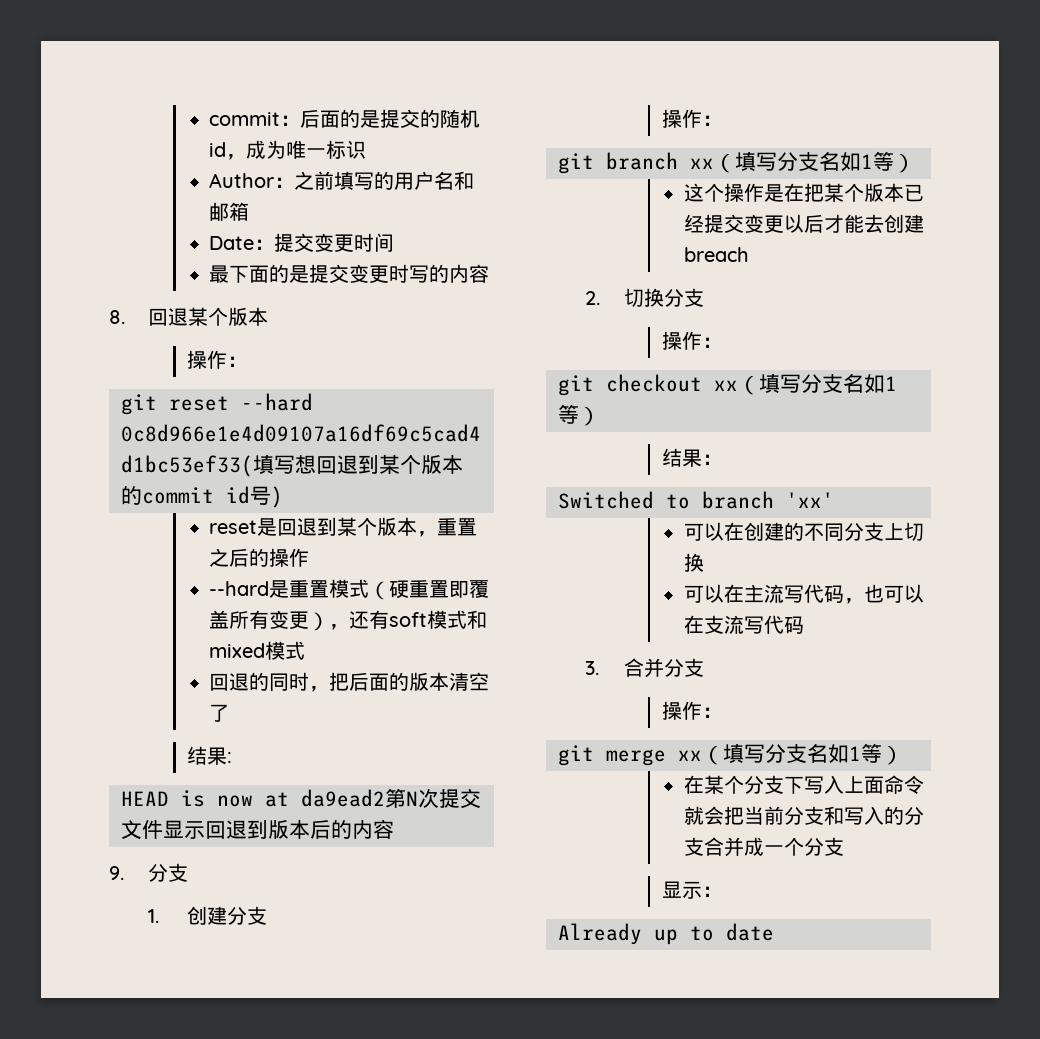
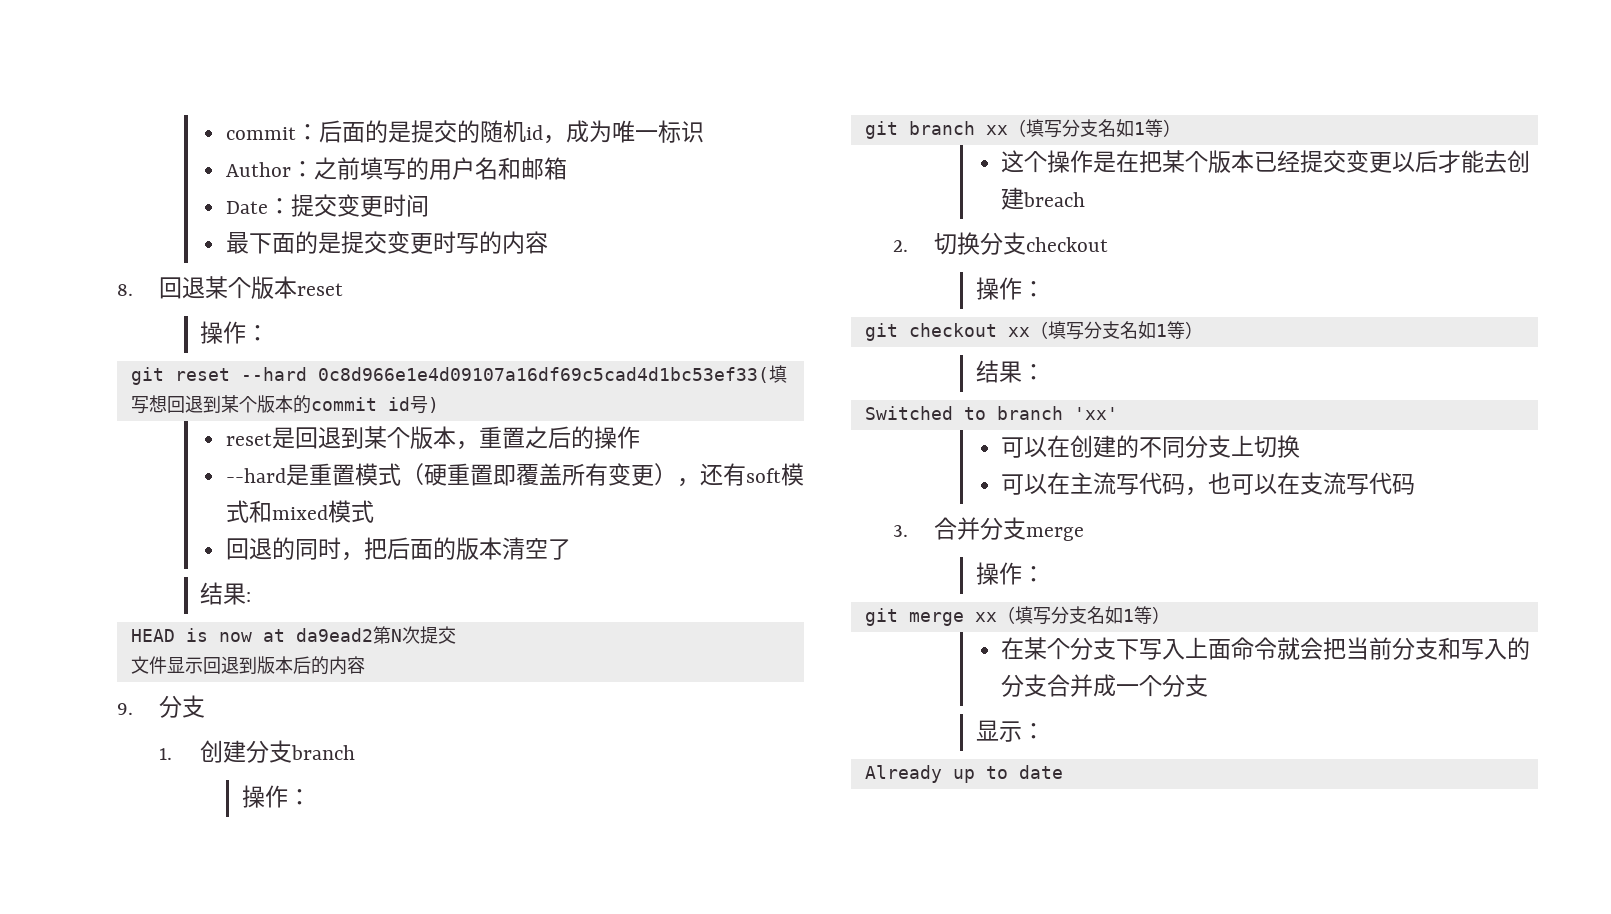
- 8.回退某个版本
+ 8.回退某个版本reset
- 1.创建分支
+ 1.创建分支branch
- 2.切换分支
+ 2.切换分支checkout
- 3.合并分支
+ 3.合并分支merge

